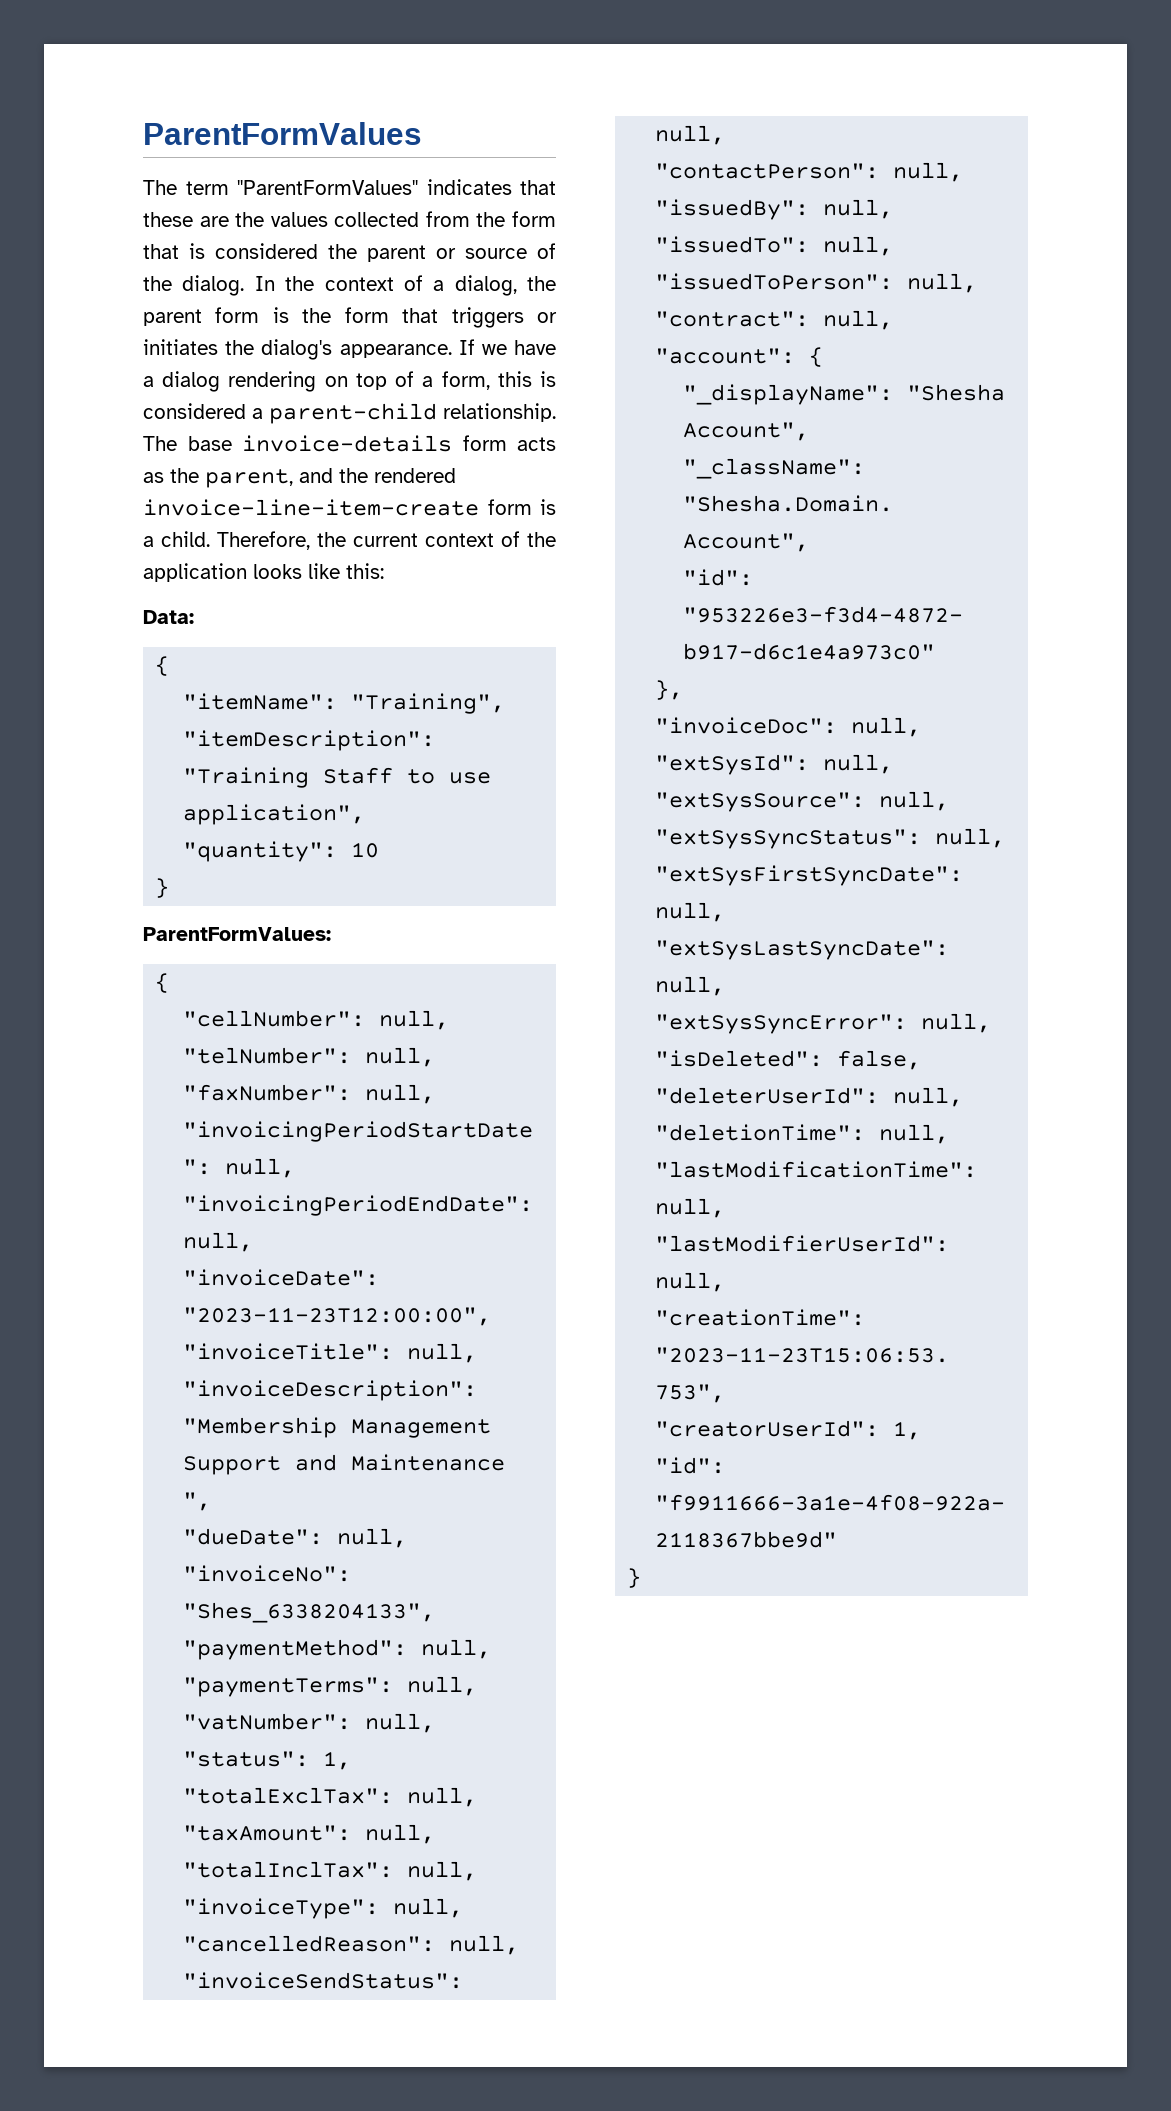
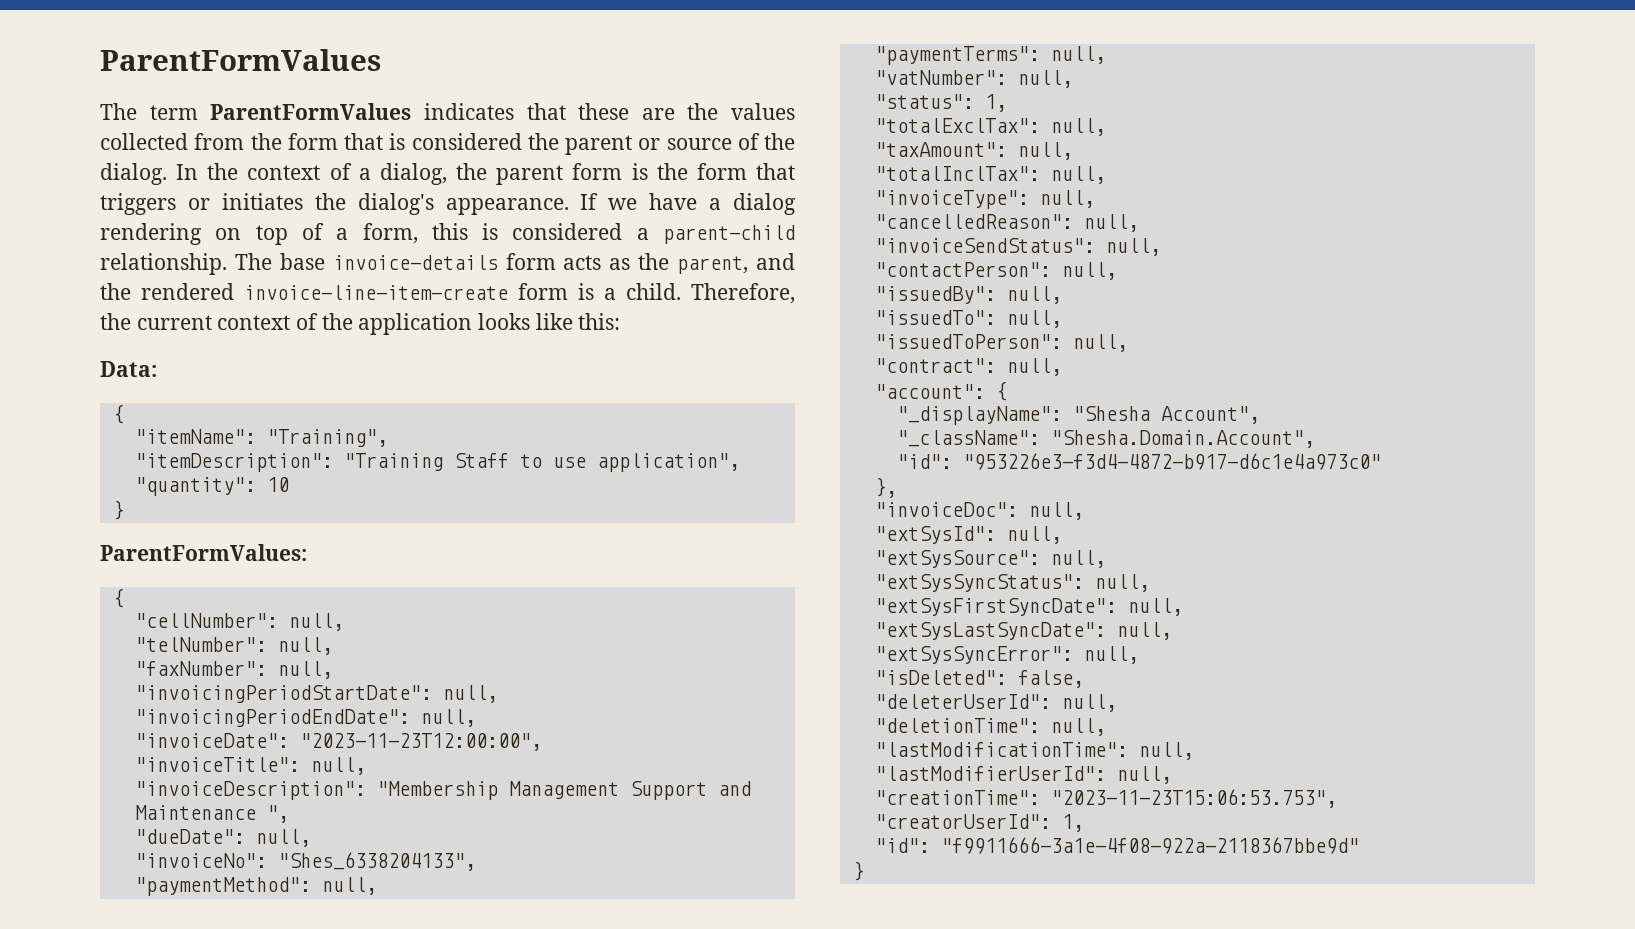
- The term "ParentFormValues" indicates that these are the values collected from the form that is considered the parent or source of the dialog.
+ The term ParentFormValues indicates that these are the values collected from the form that is considered the parent or source of the dialog.

